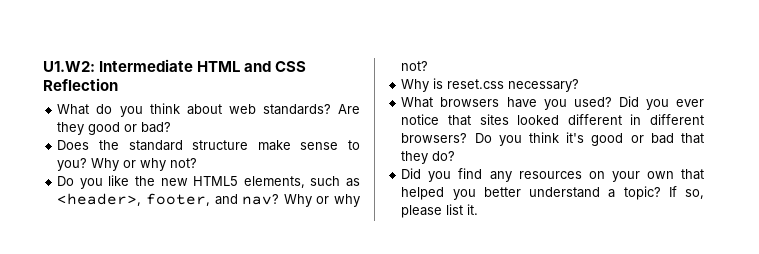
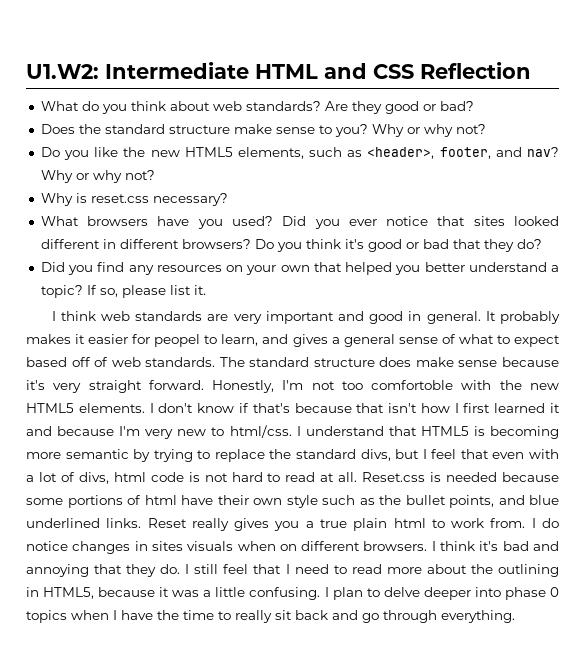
+ I think web standards are very important and good in general. It probably makes it easier for peopel to learn, and gives a general sense of what to expect based off of web standards. The standard structure does make sense because it's very straight forward. Honestly, I'm not too comfortoble with the new HTML5 elements. I don't know if that's because that isn't how I first learned it and because I'm very new to html/css. I understand that HTML5 is becoming more semantic by trying to replace the standard divs, but I feel that even with a lot of divs, html code is not hard to read at all. Reset.css is needed because some portions of html have their own style such as the bullet points, and blue underlined links. Reset really gives you a true plain html to work from. I do notice changes in sites visuals when on different browsers. I think it's bad and annoying that they do. I still feel that I need to read more about the outlining in HTML5, because it was a little confusing. I plan to delve deeper into phase 0 topics when I have the time to really sit back and go through everything.

